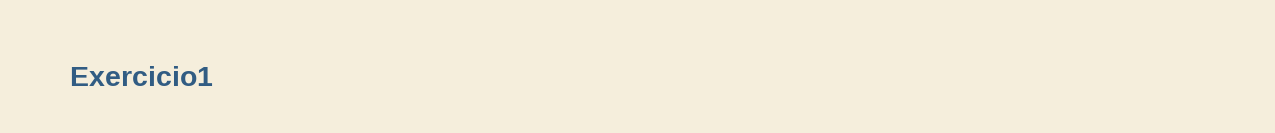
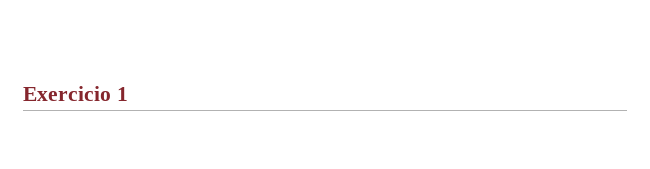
- Exercicio1
+ Exercicio 1

